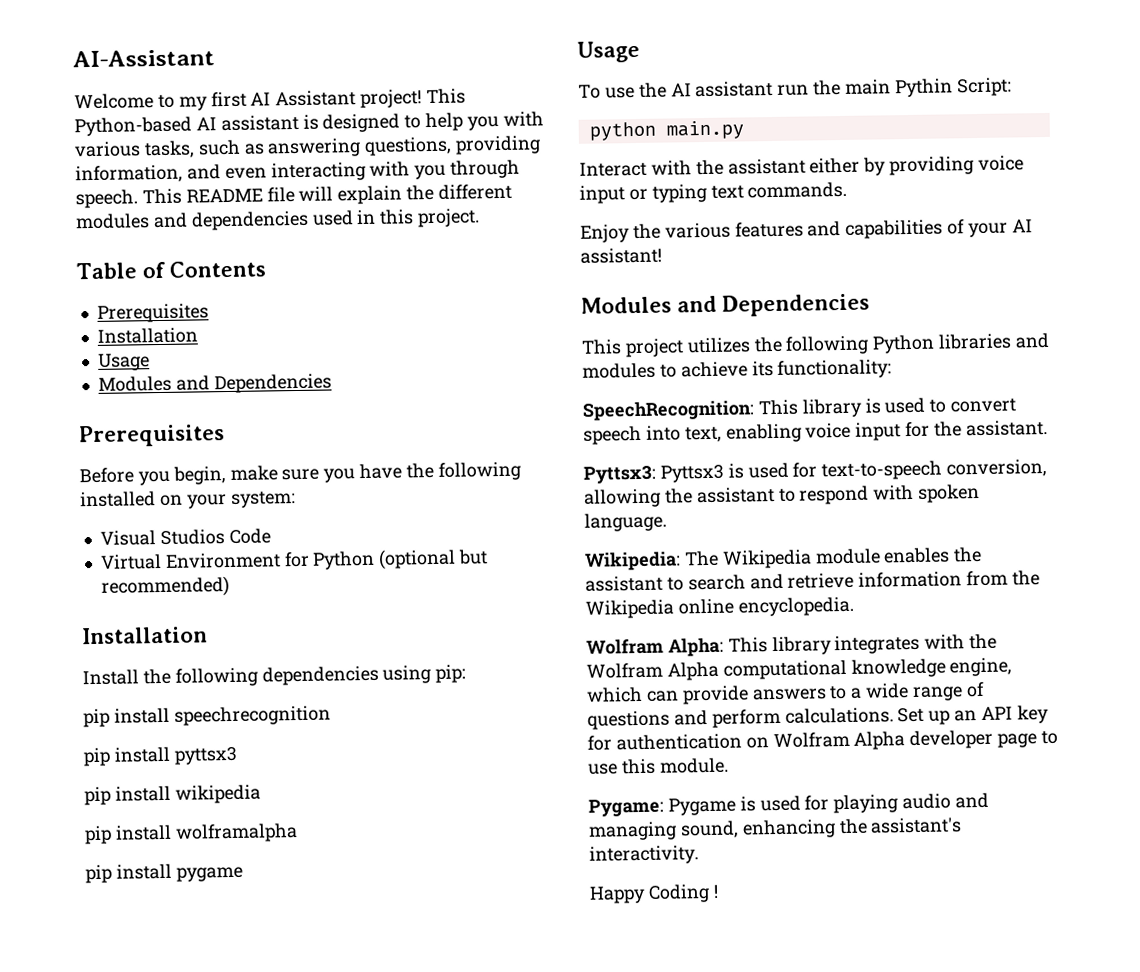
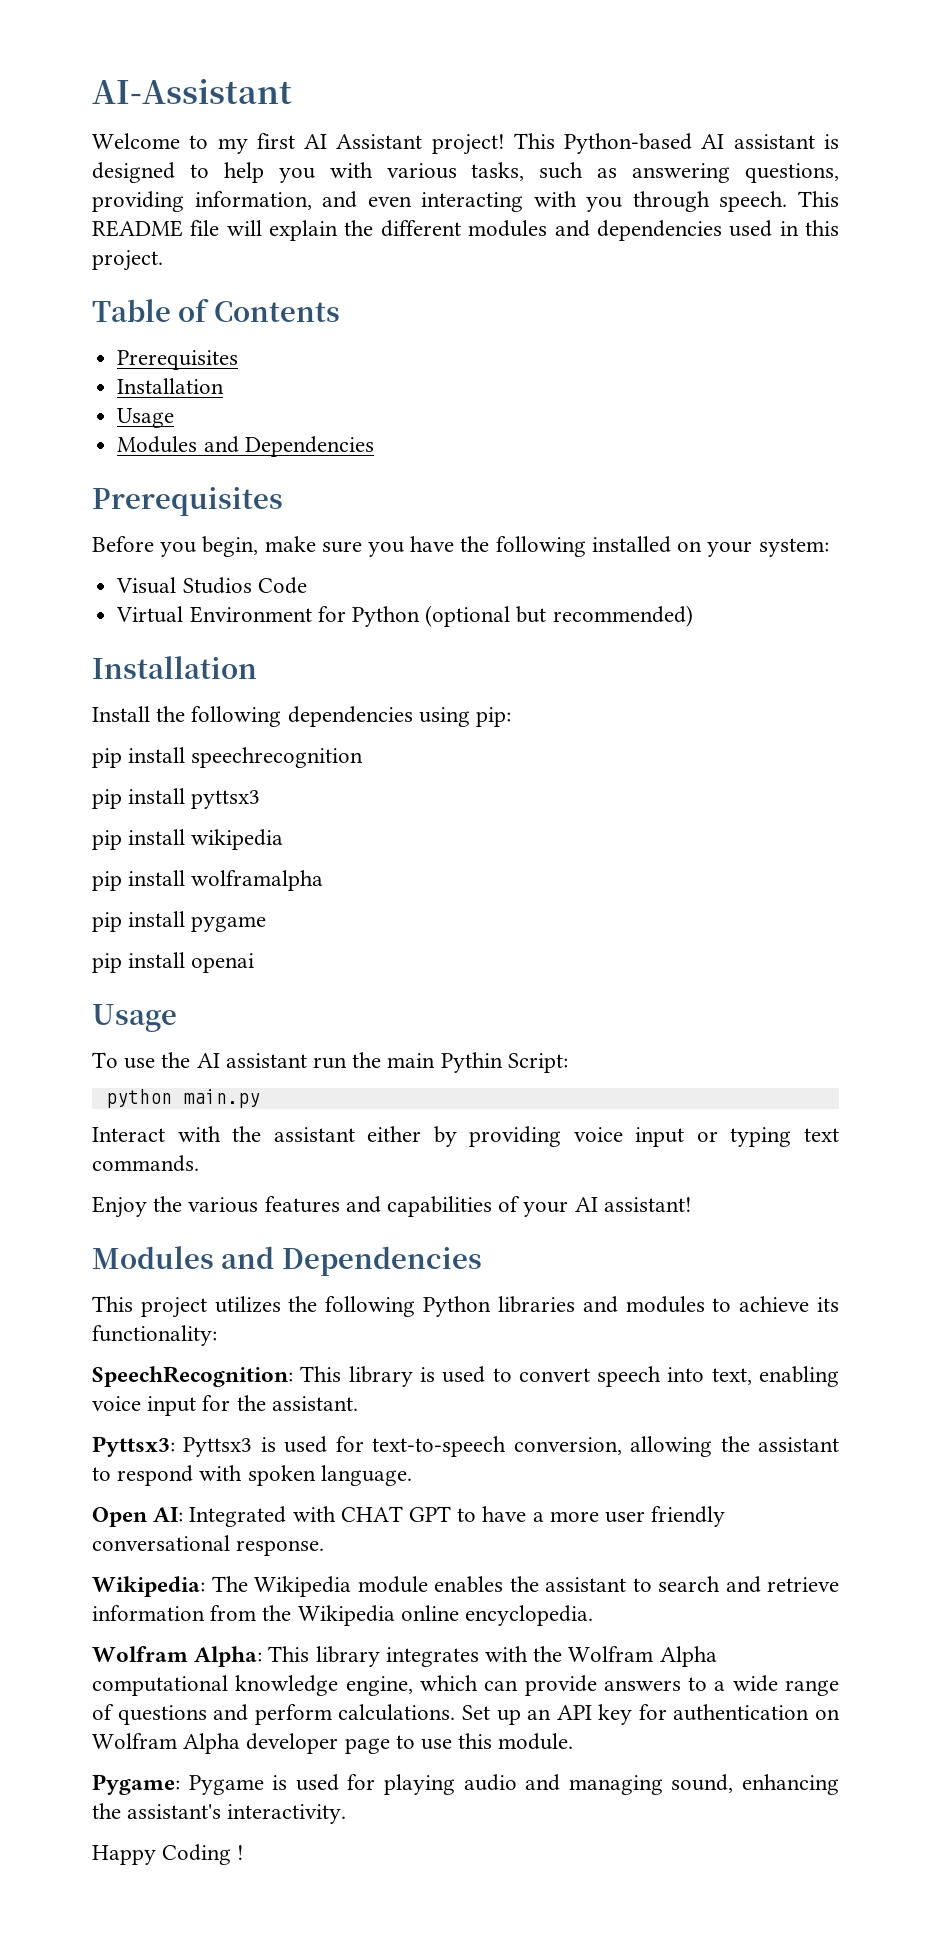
+ pip install openai
+ Open AI: Integrated with CHAT GPT to have a more user friendly conversational response.

